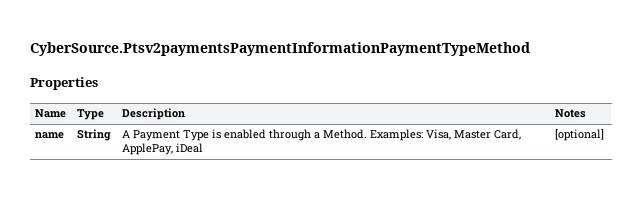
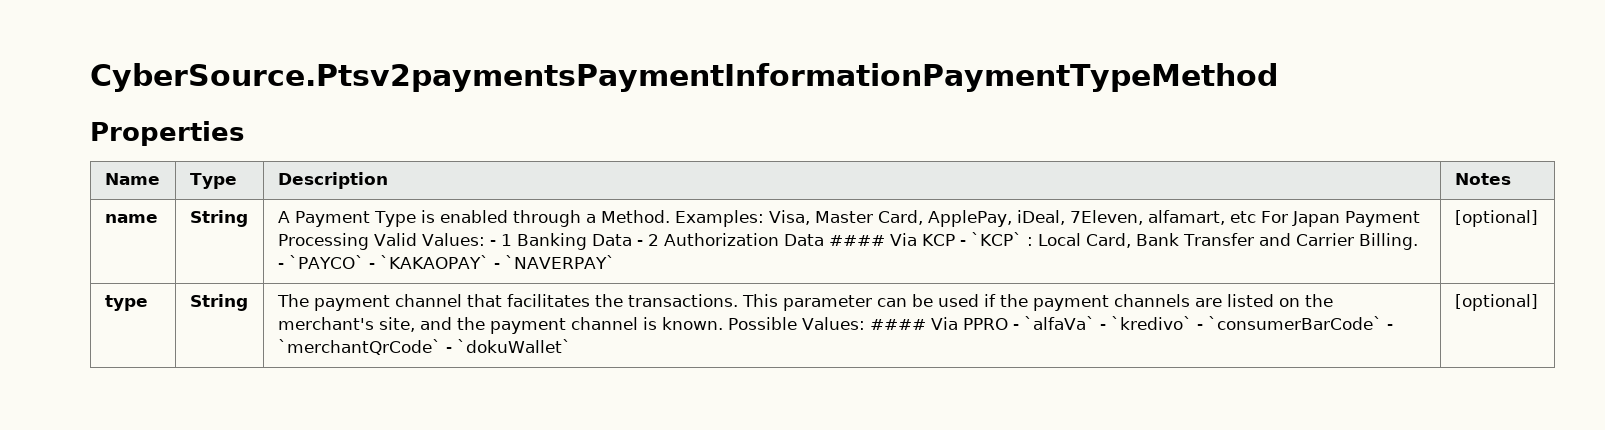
- Examples: Visa, Master Card, ApplePay, iDeal
+ Examples: Visa, Master Card, ApplePay, iDeal, 7Eleven, alfamart, etc For Japan Payment Processing Valid Values: - 1 Banking Data - 2 Authorization Data #### Via KCP - `KCP` : Local Card, Bank Transfer and Carrier Billing. - `PAYCO` - `KAKAOPAY` - `NAVERPAY` | [optional]
+ type | String | The payment channel that facilitates the transactions. This parameter can be used if the payment channels are listed on the merchant's site, and the payment channel is known. Possible Values: #### Via PPRO - `alfaVa` - `kredivo` - `consumerBarCode` - `merchantQrCode` - `dokuWallet`

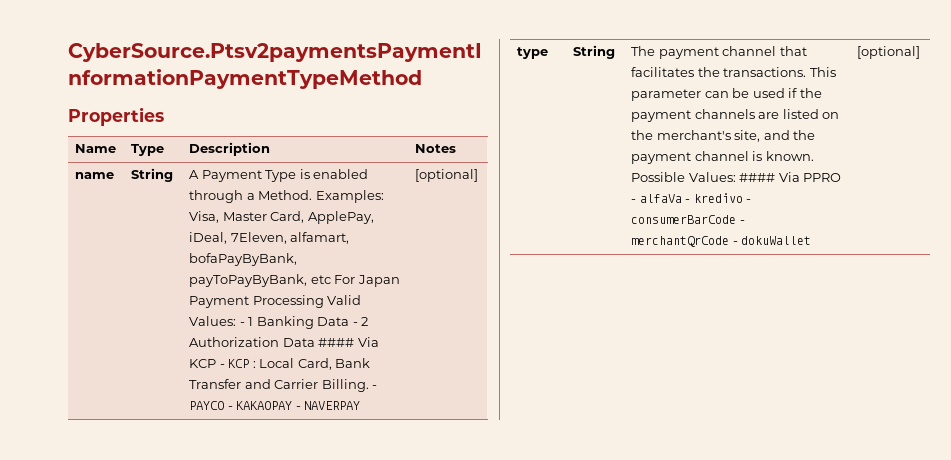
- Examples: Visa, Master Card, ApplePay, iDeal, 7Eleven, alfamart, etc For Japan Payment Processing Valid Values: - 1 Banking Data - 2 Authorization Data #### Via KCP - `KCP` : Local Card, Bank Transfer and Carrier Billing.
+ Examples: Visa, Master Card, ApplePay, iDeal, 7Eleven, alfamart, bofaPayByBank, payToPayByBank, etc For Japan Payment Processing Valid Values: - 1 Banking Data - 2 Authorization Data #### Via KCP - KCP : Local Card, Bank Transfer and Carrier Billing.
- - `PAYCO` - `KAKAOPAY` - `NAVERPAY`
+ - PAYCO - KAKAOPAY - NAVERPAY
- Possible Values: #### Via PPRO - `alfaVa` - `kredivo` - `consumerBarCode` - `merchantQrCode` - `dokuWallet`
+ Possible Values: #### Via PPRO - alfaVa - kredivo - consumerBarCode - merchantQrCode - dokuWallet

